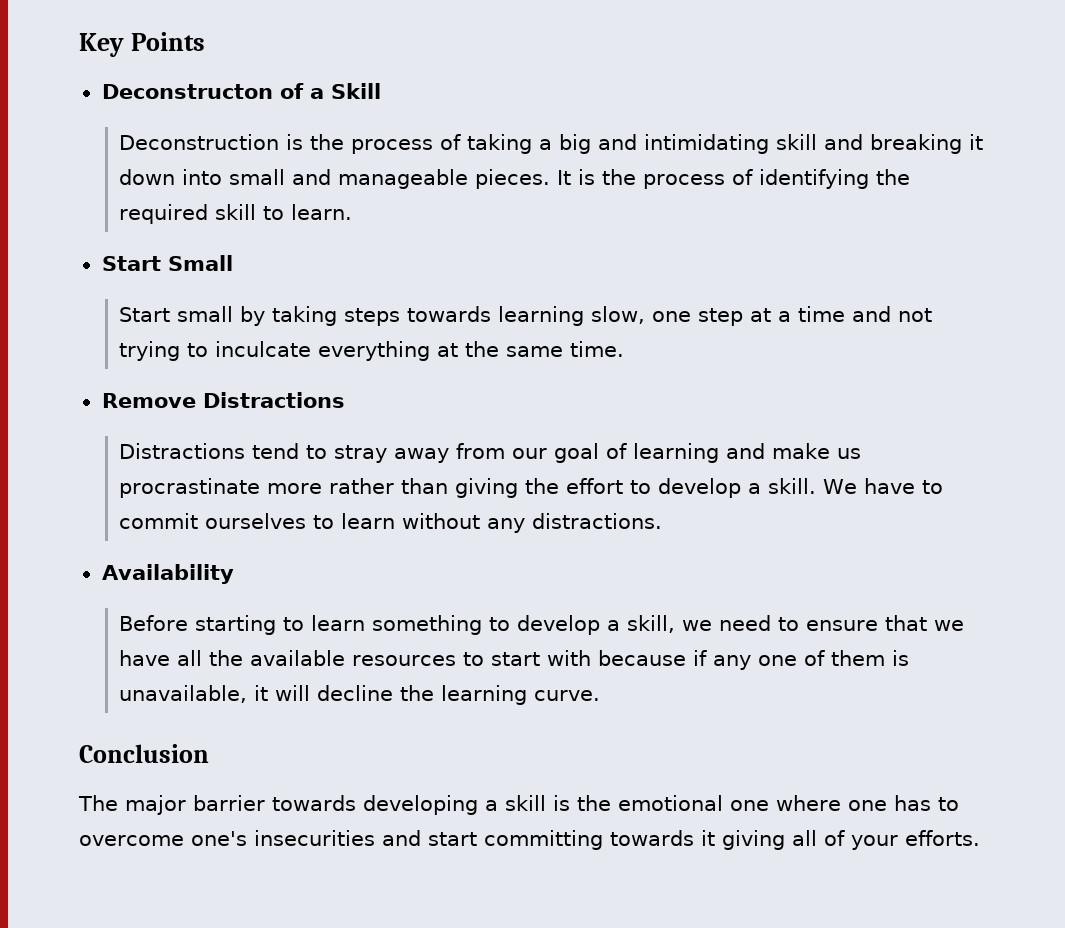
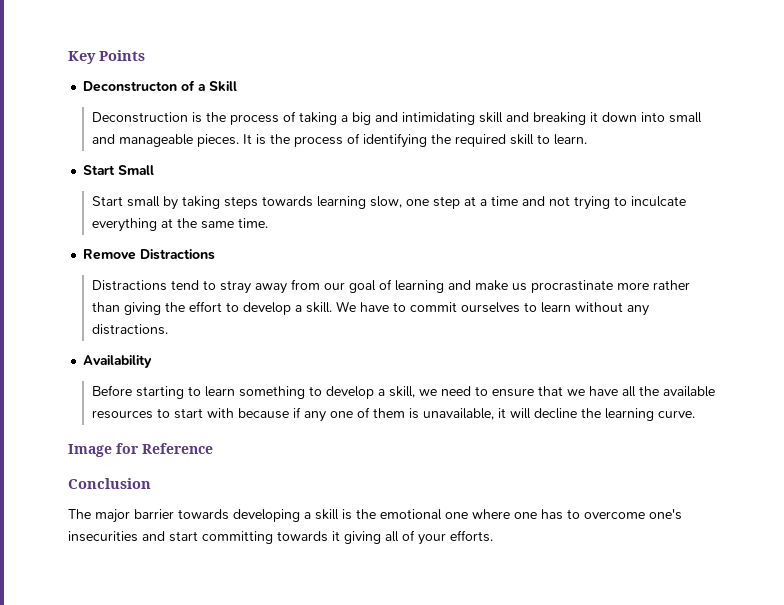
+ Image for Reference

